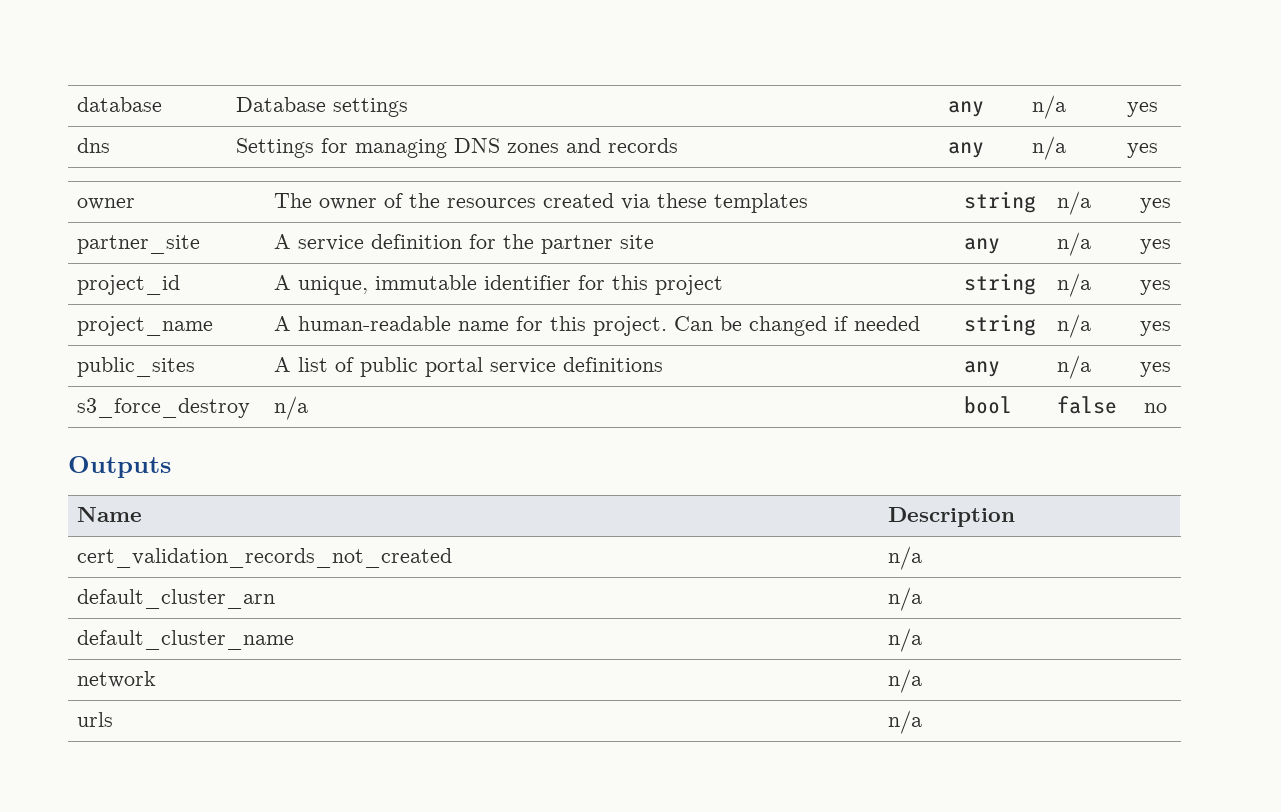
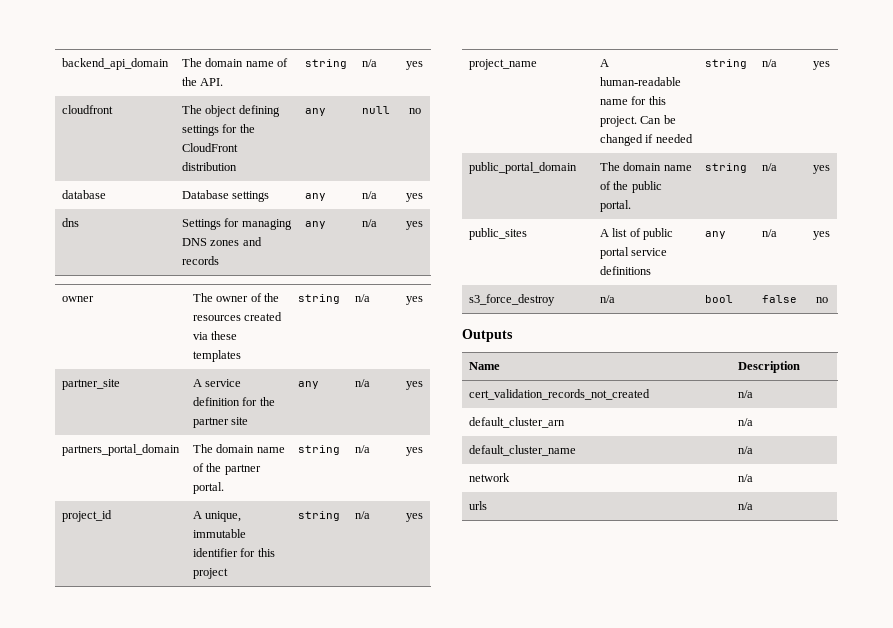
+ backend_api_domain | The domain name of the API. | string | n/a | yes
+ cloudfront | The object defining settings for the CloudFront distribution | any | null | no
+ partners_portal_domain | The domain name of the partner portal. | string | n/a | yes
+ public_portal_domain | The domain name of the public portal. | string | n/a | yes

